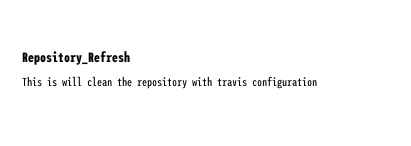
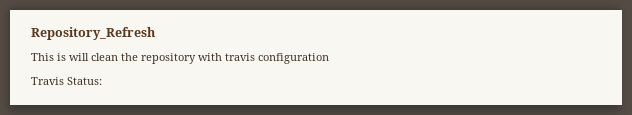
+ Travis Status:

